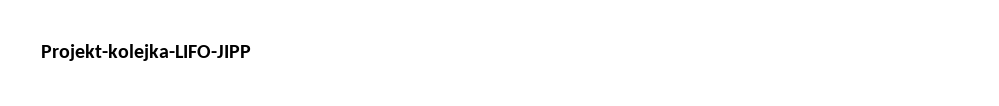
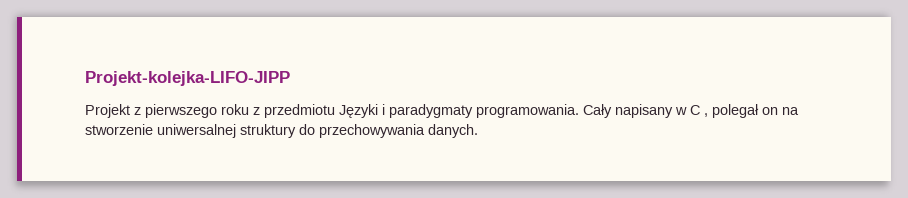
+ Projekt z pierwszego roku z przedmiotu Języki i paradygmaty programowania. Cały napisany w C , polegał on na stworzenie uniwersalnej struktury do przechowywania danych.

